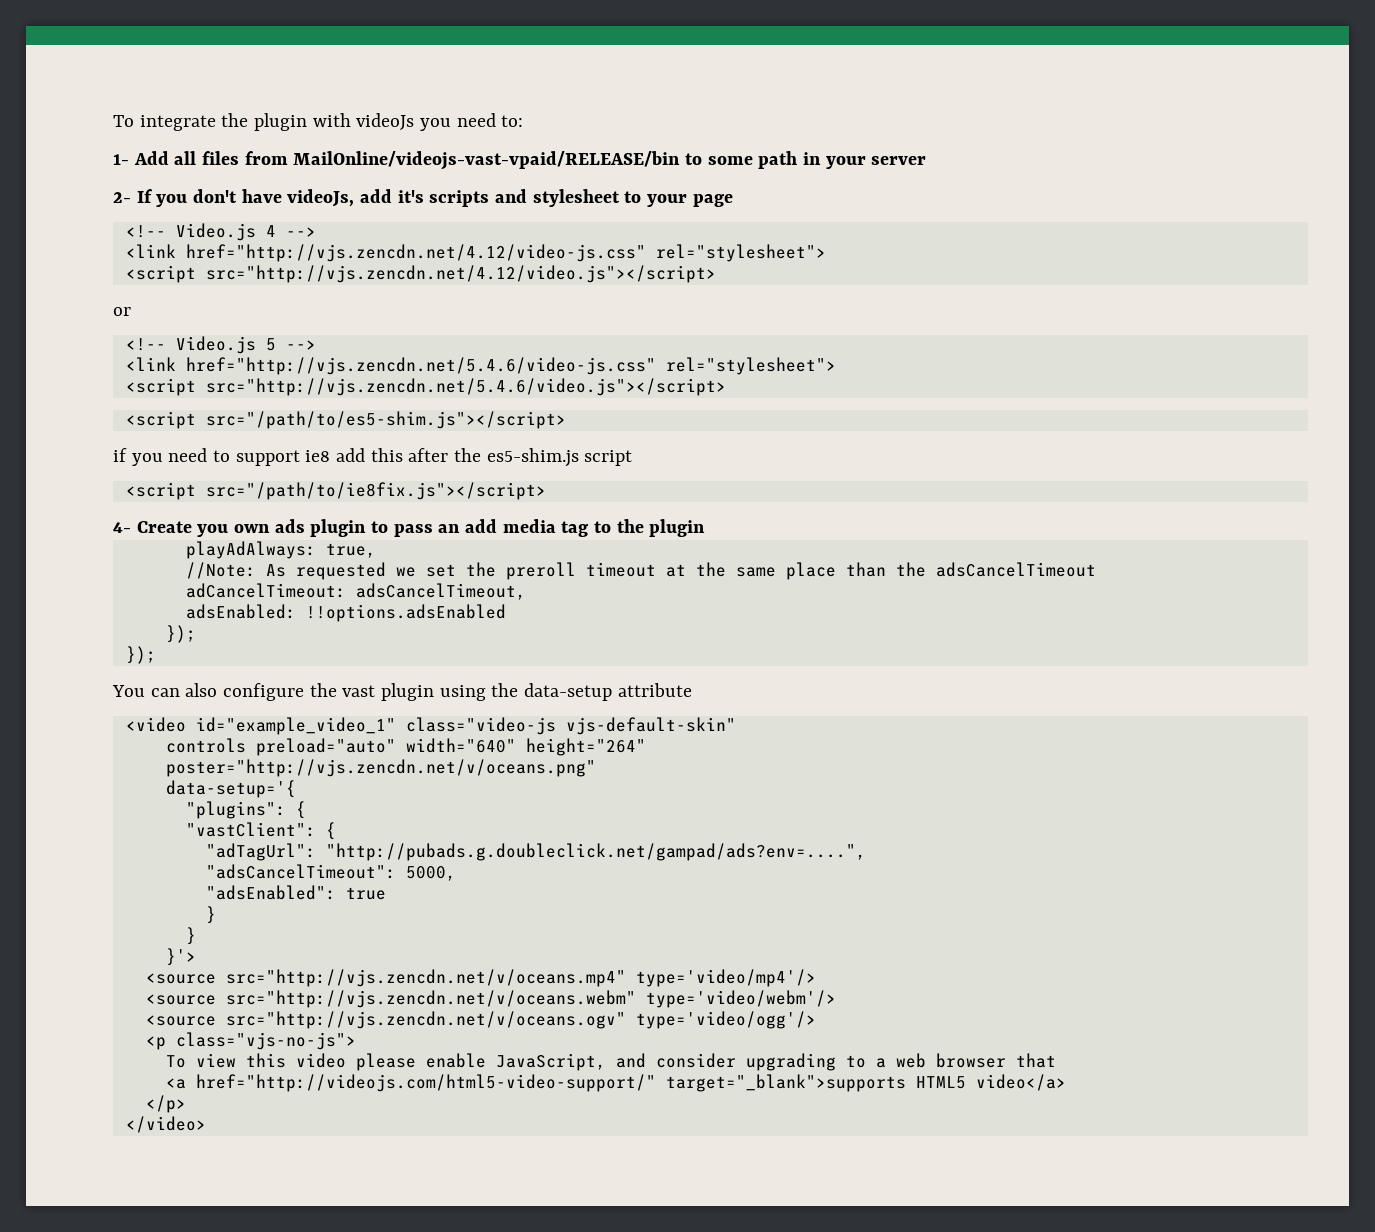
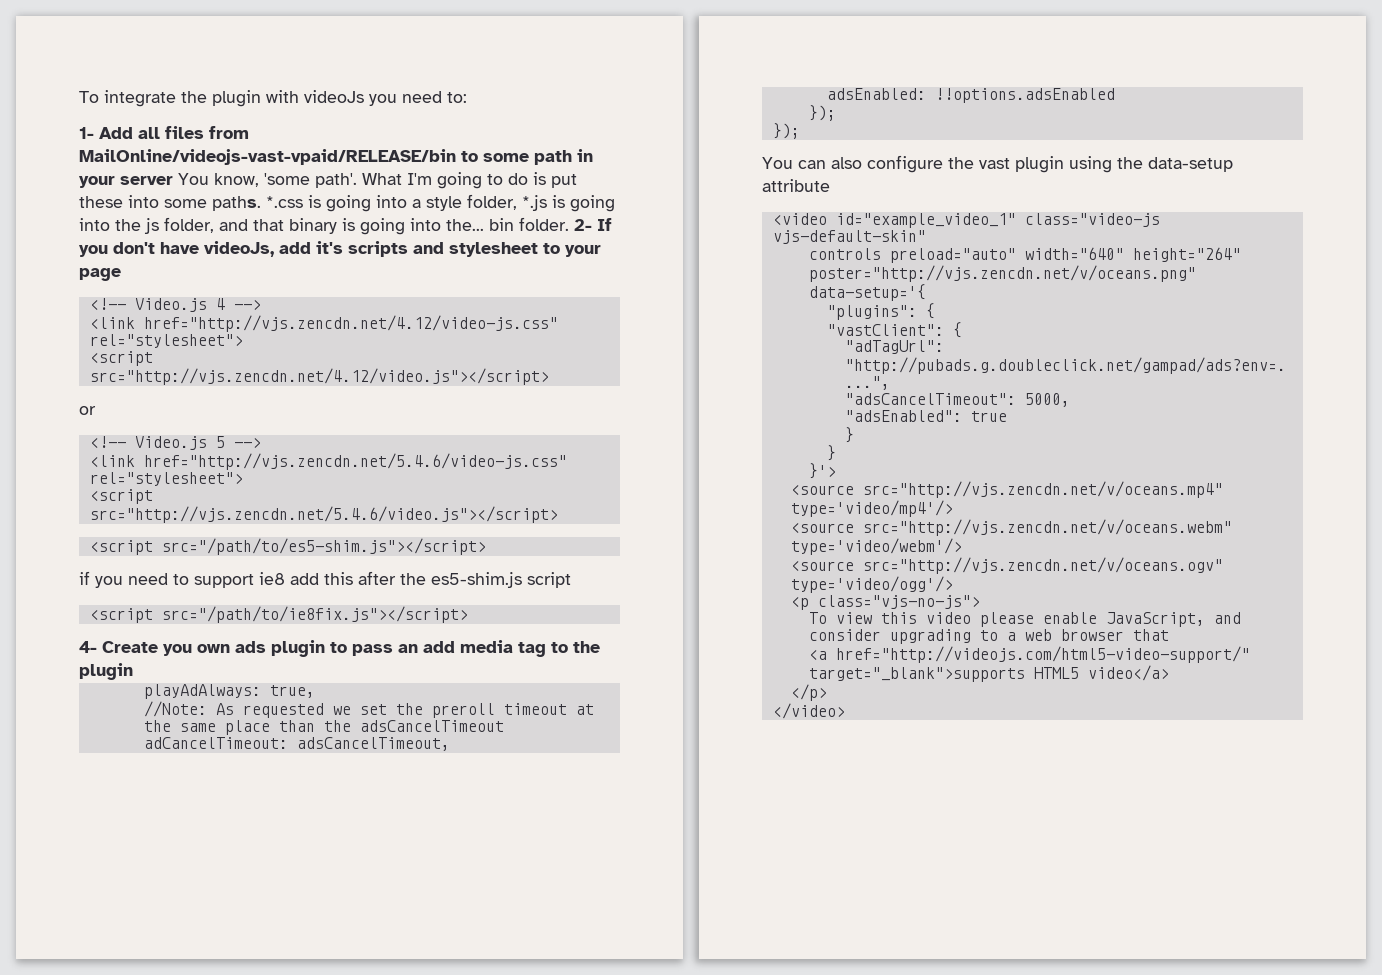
- 1- Add all files from MailOnline/videojs-vast-vpaid/RELEASE/bin to some path in your server
- 2- If you don't have videoJs, add it's scripts and stylesheet to your page
+ 1- Add all files from MailOnline/videojs-vast-vpaid/RELEASE/bin to some path in your server You know, 'some path'. What I'm going to do is put these into some paths. *.css is going into a style folder, *.js is going into the js folder, and that binary is going into the... bin folder. 2- If you don't have videoJs, add it's scripts and stylesheet to your page

